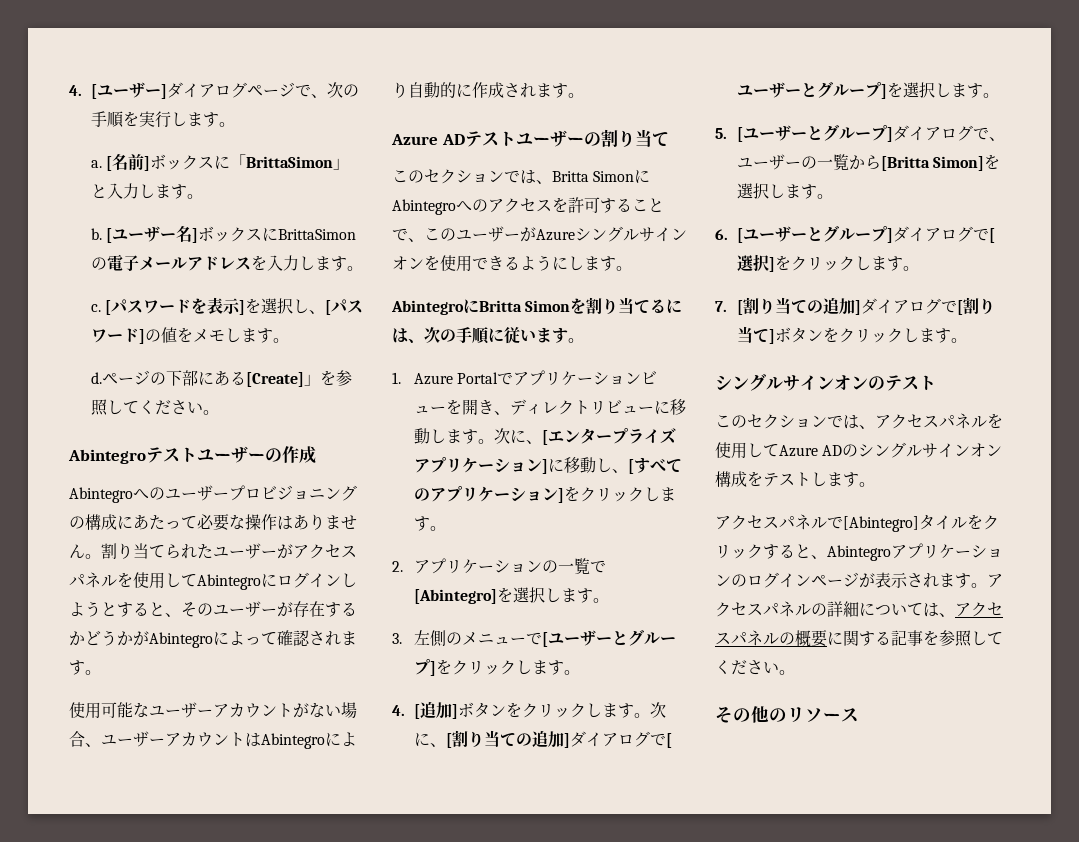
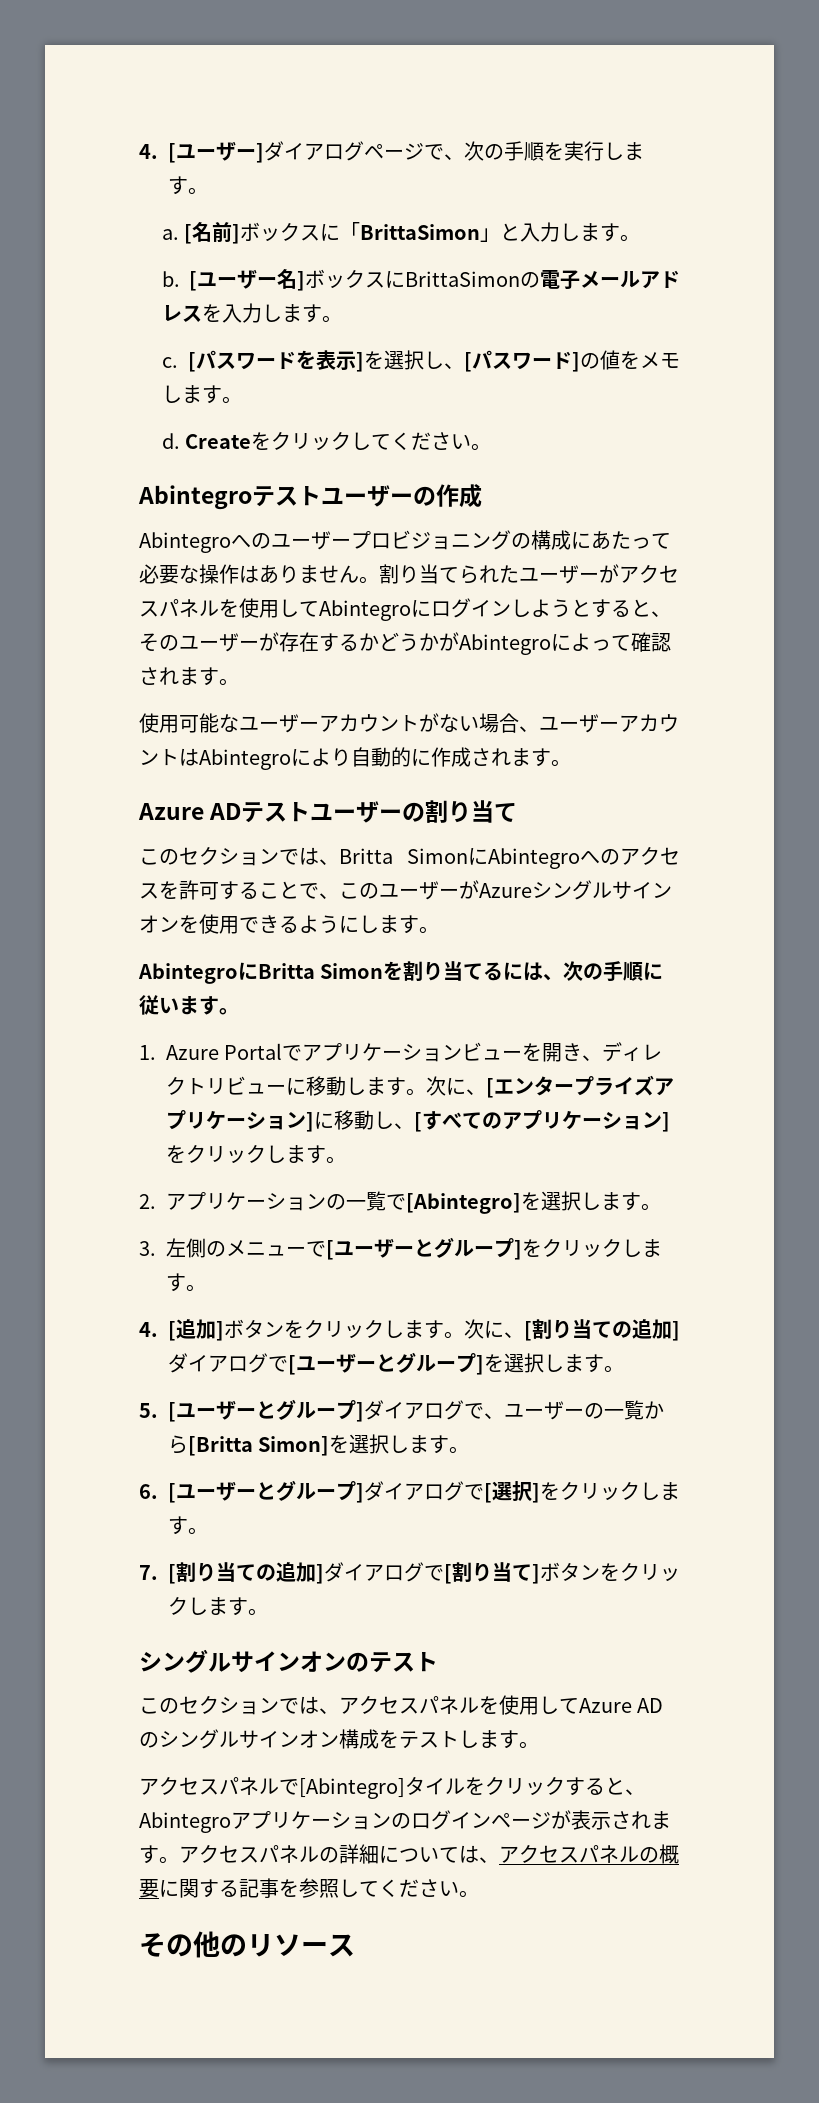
- ページの下部にある[Create]」を参照してください。
+ Createをクリックしてください。

